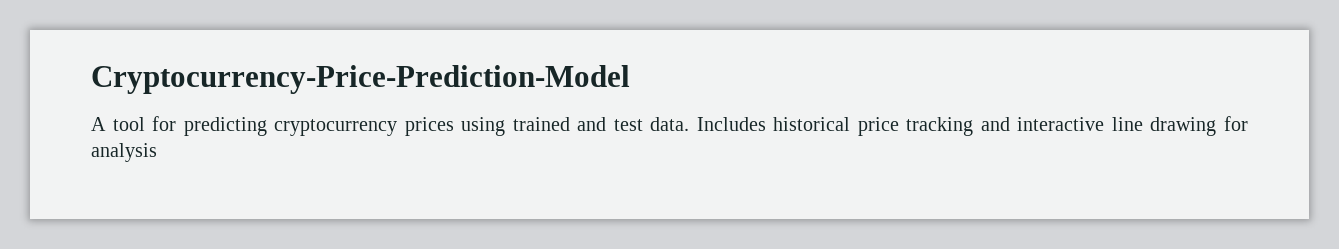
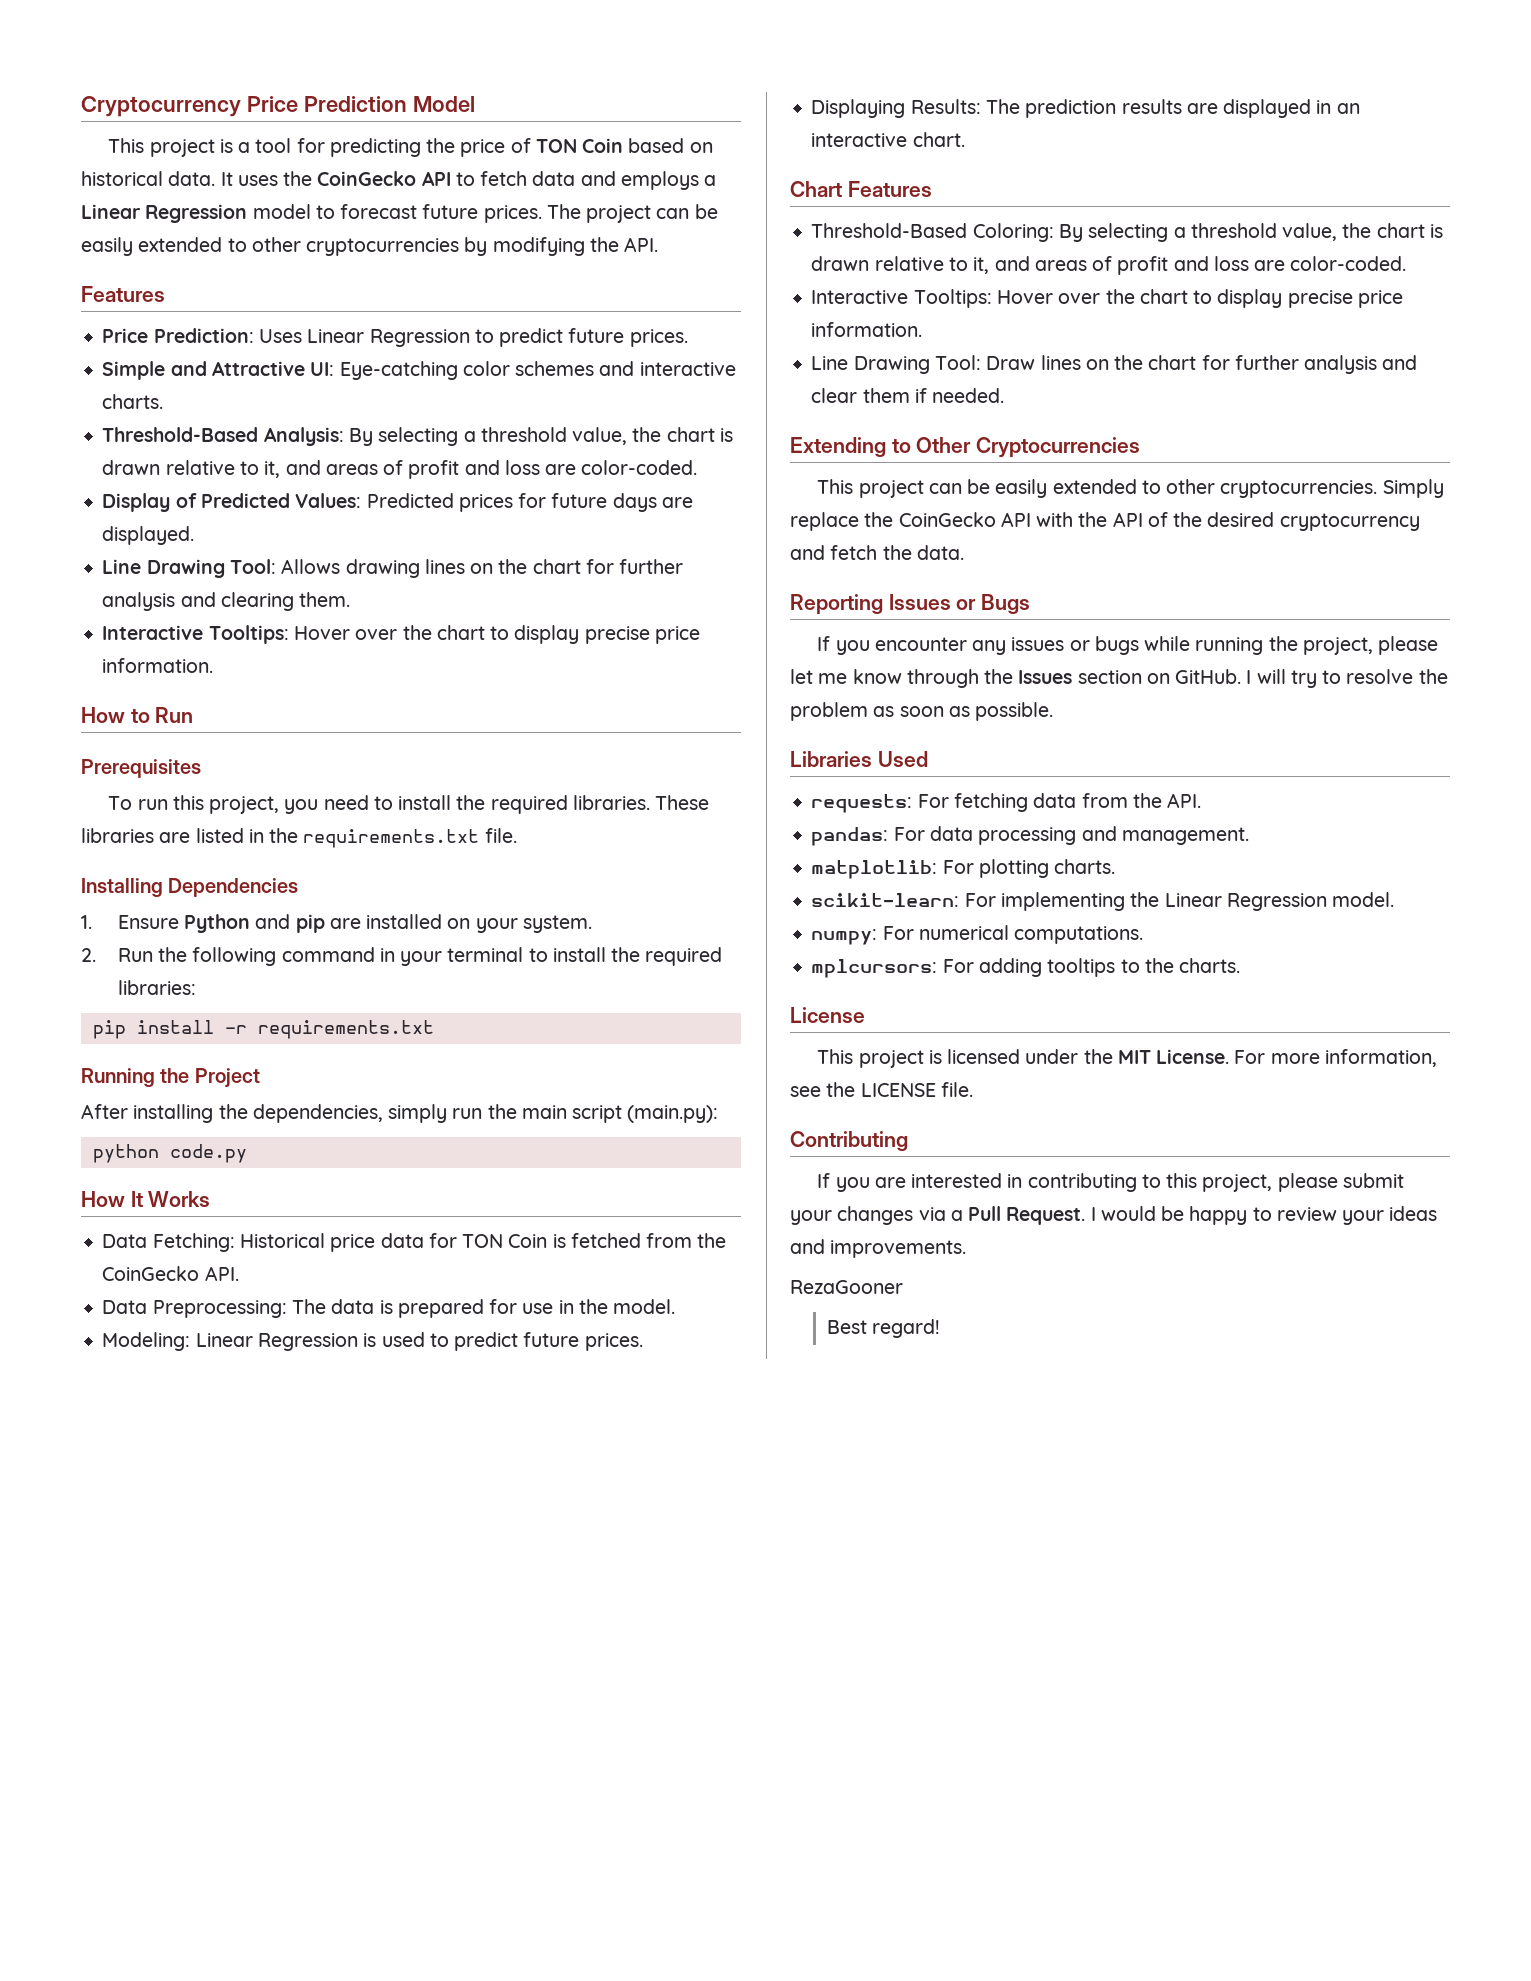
- Cryptocurrency-Price-Prediction-Model
- A tool for predicting cryptocurrency prices using trained and test data. Includes historical price tracking and interactive line drawing for analysis
+ Cryptocurrency Price Prediction Model
+ This project is a tool for predicting the price of TON Coin based on historical data. It uses the CoinGecko API to fetch data and employs a Linear Regression model to forecast future prices. The project can be easily extended to other cryptocurrencies by modifying the API.
+ Features
+ Price Prediction: Uses Linear Regression to predict future prices.
+ Simple and Attractive UI: Eye-catching color schemes and interactive charts.
+ Threshold-Based Analysis: By selecting a threshold value, the chart is drawn relative to it, and areas of profit and loss are color-coded.
+ Display of Predicted Values: Predicted prices for future days are displayed.
+ Line Drawing Tool: Allows drawing lines on the chart for further analysis and clearing them.
+ Interactive Tooltips: Hover over the chart to display precise price information.
+ How to Run
+ Prerequisites
+ To run this project, you need to install the required libraries. These libraries are listed in the requirements.txt file.
+ Installing Dependencies
+ 1. Ensure Python and pip are installed on your system.
+ 2. Run the following command in your terminal to install the required libraries:
+ pip install -r requirements.txt
+ Running the Project
+ After installing the dependencies, simply run the main script (main.py):
+ python code.py
+ How It Works
+ Data Fetching: Historical price data for TON Coin is fetched from the CoinGecko API.
+ Data Preprocessing: The data is prepared for use in the model.
+ Modeling: Linear Regression is used to predict future prices.
+ Displaying Results: The prediction results are displayed in an interactive chart.
+ Chart Features
+ Threshold-Based Coloring: By selecting a threshold value, the chart is drawn relative to it, and areas of profit and loss are color-coded.
+ Interactive Tooltips: Hover over the chart to display precise price information.
+ Line Drawing Tool: Draw lines on the chart for further analysis and clear them if needed.
+ Extending to Other Cryptocurrencies
+ This project can be easily extended to other cryptocurrencies. Simply replace the CoinGecko API with the API of the desired cryptocurrency and fetch the data.
+ Reporting Issues or Bugs
+ If you encounter any issues or bugs while running the project, please let me know through the Issues section on GitHub. I will try to resolve the problem as soon as possible.
+ Libraries Used
+ requests: For fetching data from the API.
+ pandas: For data processing and management.
+ matplotlib: For plotting charts.
+ scikit-learn: For implementing the Linear Regression model.
+ numpy: For numerical computations.
+ mplcursors: For adding tooltips to the charts.
+ License
+ This project is licensed under the MIT License. For more information, see the LICENSE file.
+ Contributing
+ If you are interested in contributing to this project, please submit your changes via a Pull Request. I would be happy to review your ideas and improvements.
+ RezaGooner
+ Best regard!

